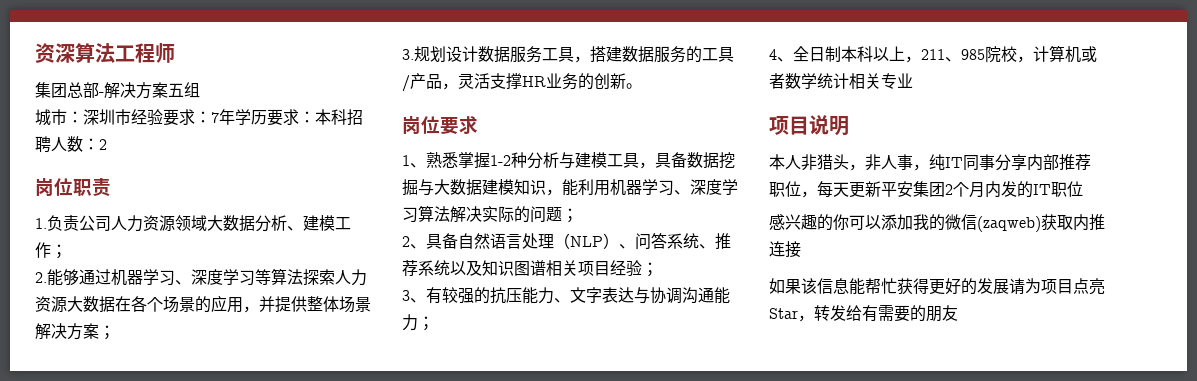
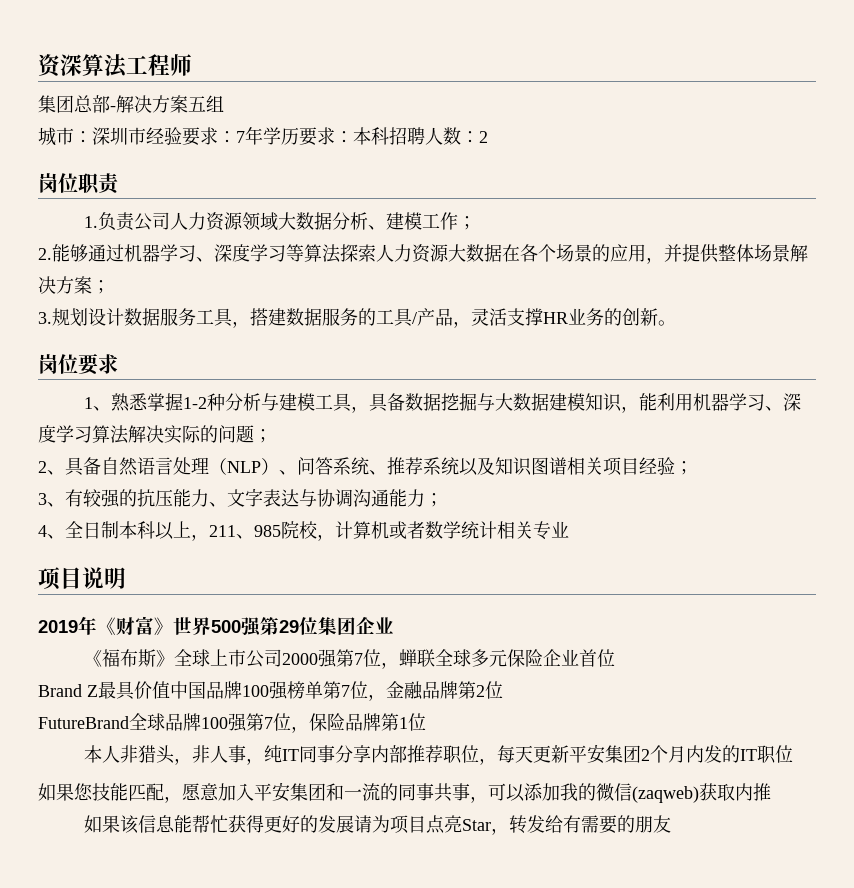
+ 2019年《财富》世界500强第29位集团企业
+ 《福布斯》全球上市公司2000强第7位，蝉联全球多元保险企业首位
+ Brand Z最具价值中国品牌100强榜单第7位，金融品牌第2位
+ FutureBrand全球品牌100强第7位，保险品牌第1位
- 感兴趣的你可以添加我的微信(zaqweb)获取内推连接
+ 如果您技能匹配，愿意加入平安集团和一流的同事共事，可以添加我的微信(zaqweb)获取内推

